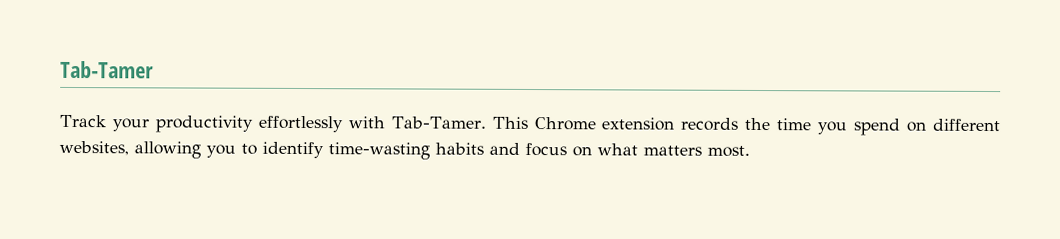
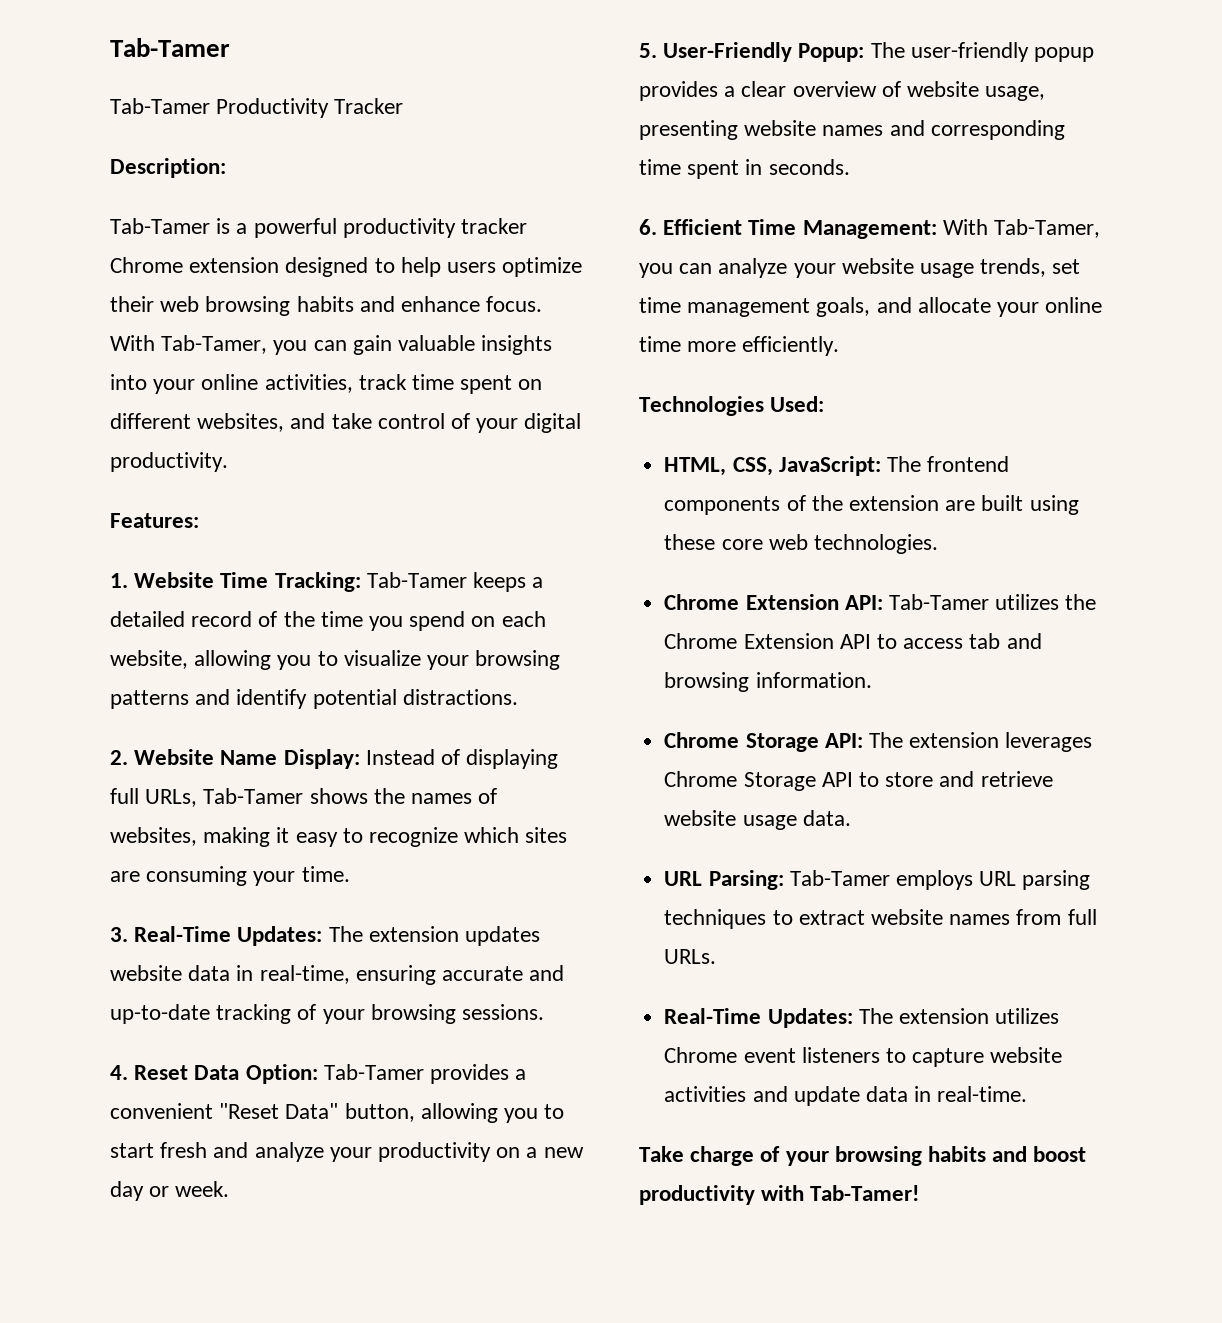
- Track your productivity effortlessly with Tab-Tamer. This Chrome extension records the time you spend on different websites, allowing you to identify time-wasting habits and focus on what matters most.
+ Tab-Tamer Productivity Tracker
+ Description:
+ Tab-Tamer is a powerful productivity tracker Chrome extension designed to help users optimize their web browsing habits and enhance focus. With Tab-Tamer, you can gain valuable insights into your online activities, track time spent on different websites, and take control of your digital productivity.
+ Features:
+ 1. Website Time Tracking: Tab-Tamer keeps a detailed record of the time you spend on each website, allowing you to visualize your browsing patterns and identify potential distractions.
+ 2. Website Name Display: Instead of displaying full URLs, Tab-Tamer shows the names of websites, making it easy to recognize which sites are consuming your time.
+ 3. Real-Time Updates: The extension updates website data in real-time, ensuring accurate and up-to-date tracking of your browsing sessions.
+ 4. Reset Data Option: Tab-Tamer provides a convenient "Reset Data" button, allowing you to start fresh and analyze your productivity on a new day or week.
+ 5. User-Friendly Popup: The user-friendly popup provides a clear overview of website usage, presenting website names and corresponding time spent in seconds.
+ 6. Efficient Time Management: With Tab-Tamer, you can analyze your website usage trends, set time management goals, and allocate your online time more efficiently.
+ Technologies Used:
+ HTML, CSS, JavaScript: The frontend components of the extension are built using these core web technologies.
+ Chrome Extension API: Tab-Tamer utilizes the Chrome Extension API to access tab and browsing information.
+ Chrome Storage API: The extension leverages Chrome Storage API to store and retrieve website usage data.
+ URL Parsing: Tab-Tamer employs URL parsing techniques to extract website names from full URLs.
+ Real-Time Updates: The extension utilizes Chrome event listeners to capture website activities and update data in real-time.
+ Take charge of your browsing habits and boost productivity with Tab-Tamer!

